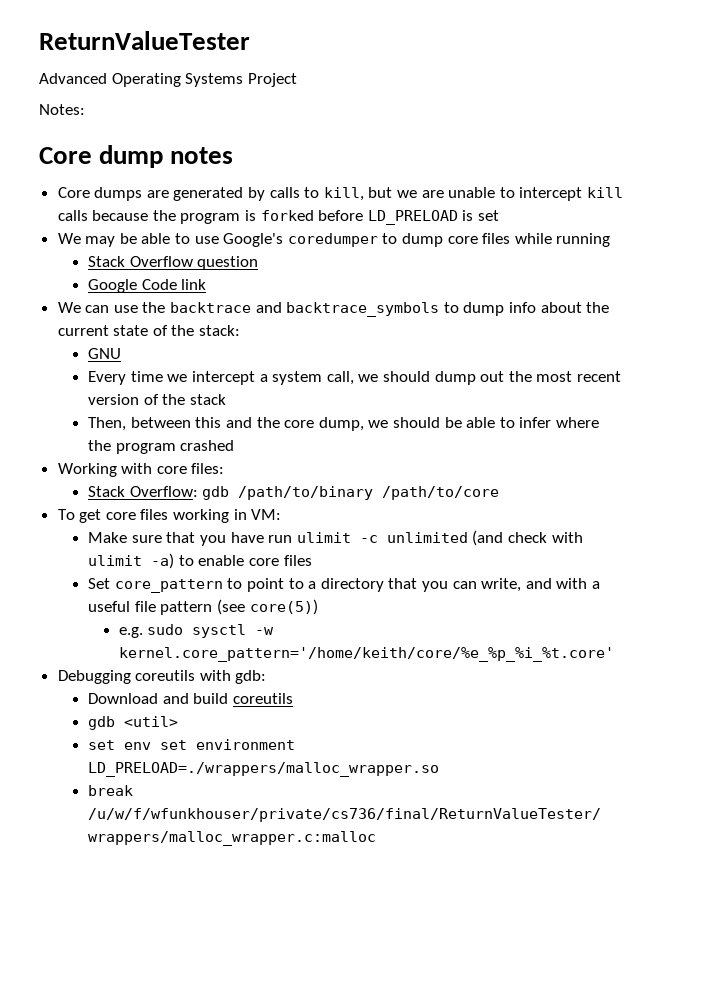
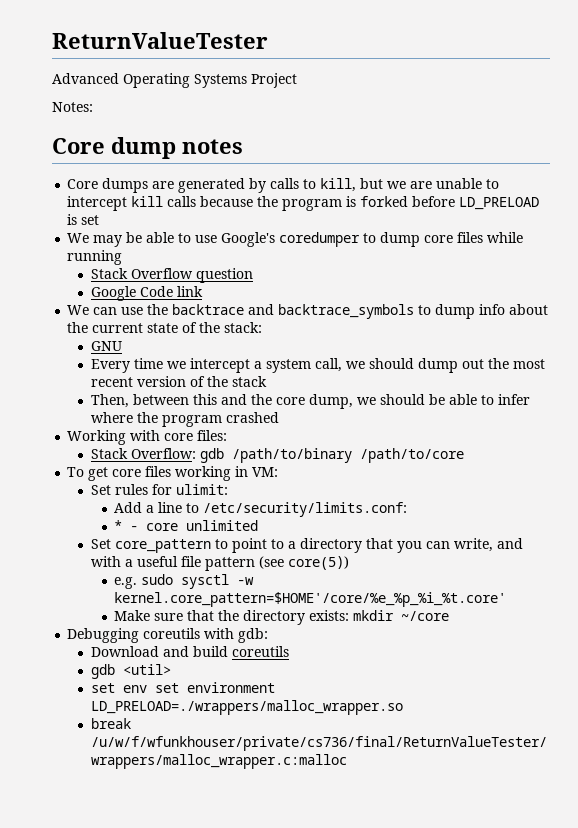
- Make sure that you have run ulimit -c unlimited (and check with ulimit -a) to enable core files
+ Set rules for ulimit:
+ Add a line to /etc/security/limits.conf:
+ * - core unlimited
- e.g. sudo sysctl -w kernel.core_pattern='/home/keith/core/%e_%p_%i_%t.core'
+ e.g. sudo sysctl -w kernel.core_pattern=$HOME'/core/%e_%p_%i_%t.core'
+ Make sure that the directory exists: mkdir ~/core

